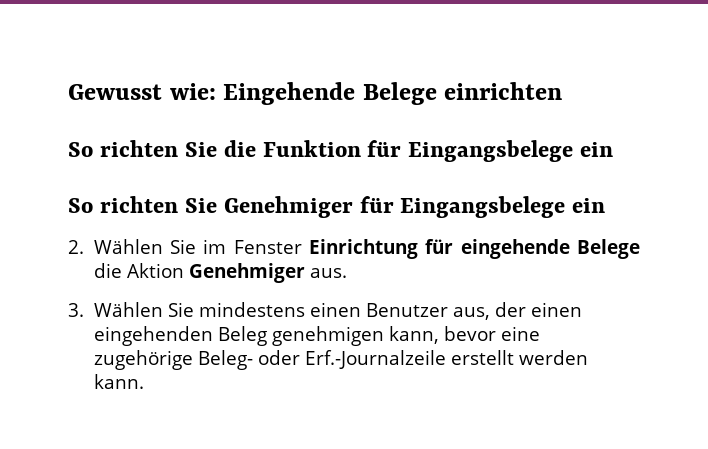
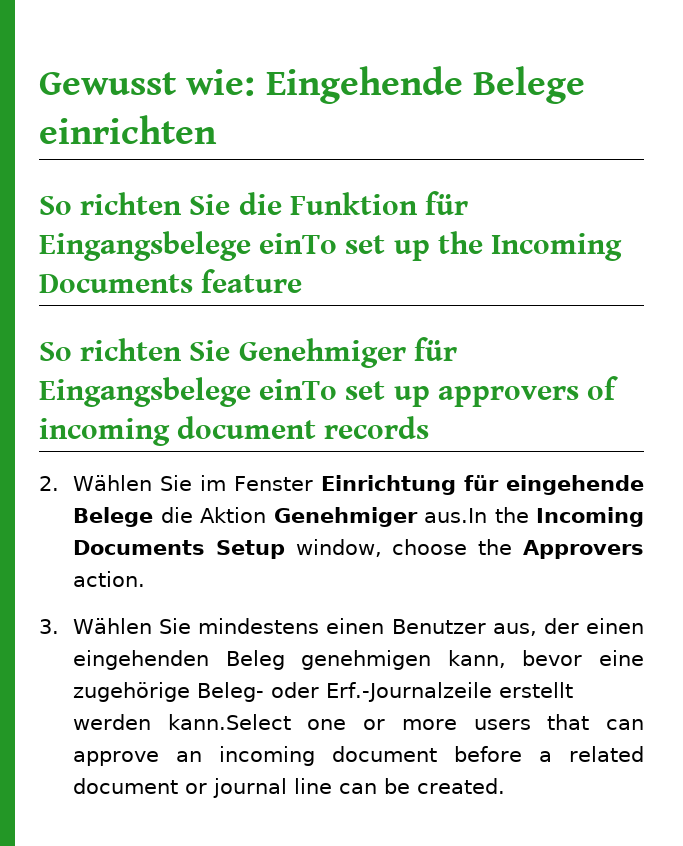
- So richten Sie die Funktion für Eingangsbelege ein
+ So richten Sie die Funktion für Eingangsbelege einTo set up the Incoming Documents feature
- So richten Sie Genehmiger für Eingangsbelege ein
+ So richten Sie Genehmiger für Eingangsbelege einTo set up approvers of incoming document records
- 2. Wählen Sie im Fenster Einrichtung für eingehende Belege die Aktion Genehmiger aus.
+ 2. Wählen Sie im Fenster Einrichtung für eingehende Belege die Aktion Genehmiger aus.In the Incoming Documents Setup window, choose the Approvers action.
- 3. Wählen Sie mindestens einen Benutzer aus, der einen eingehenden Beleg genehmigen kann, bevor eine zugehörige Beleg- oder Erf.-Journalzeile erstellt werden kann.
+ 3. Wählen Sie mindestens einen Benutzer aus, der einen eingehenden Beleg genehmigen kann, bevor eine zugehörige Beleg- oder Erf.-Journalzeile erstellt werden kann.Select one or more users that can approve an incoming document before a related document or journal line can be created.

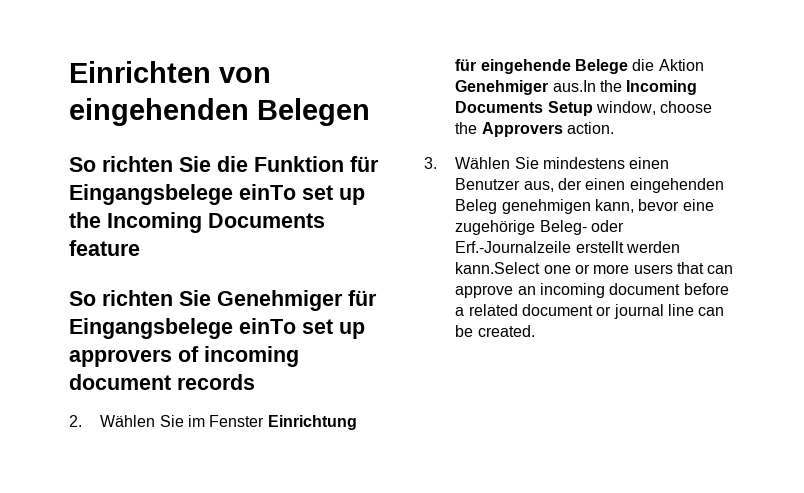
- Gewusst wie: Eingehende Belege einrichten
+ Einrichten von eingehenden Belegen

